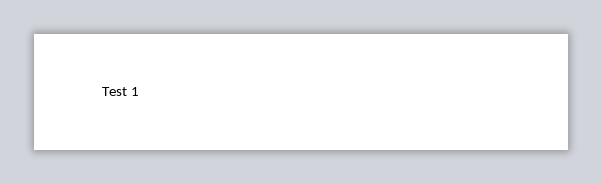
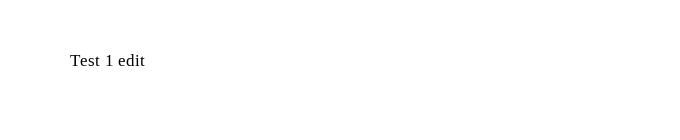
- Test 1
+ Test 1 edit

